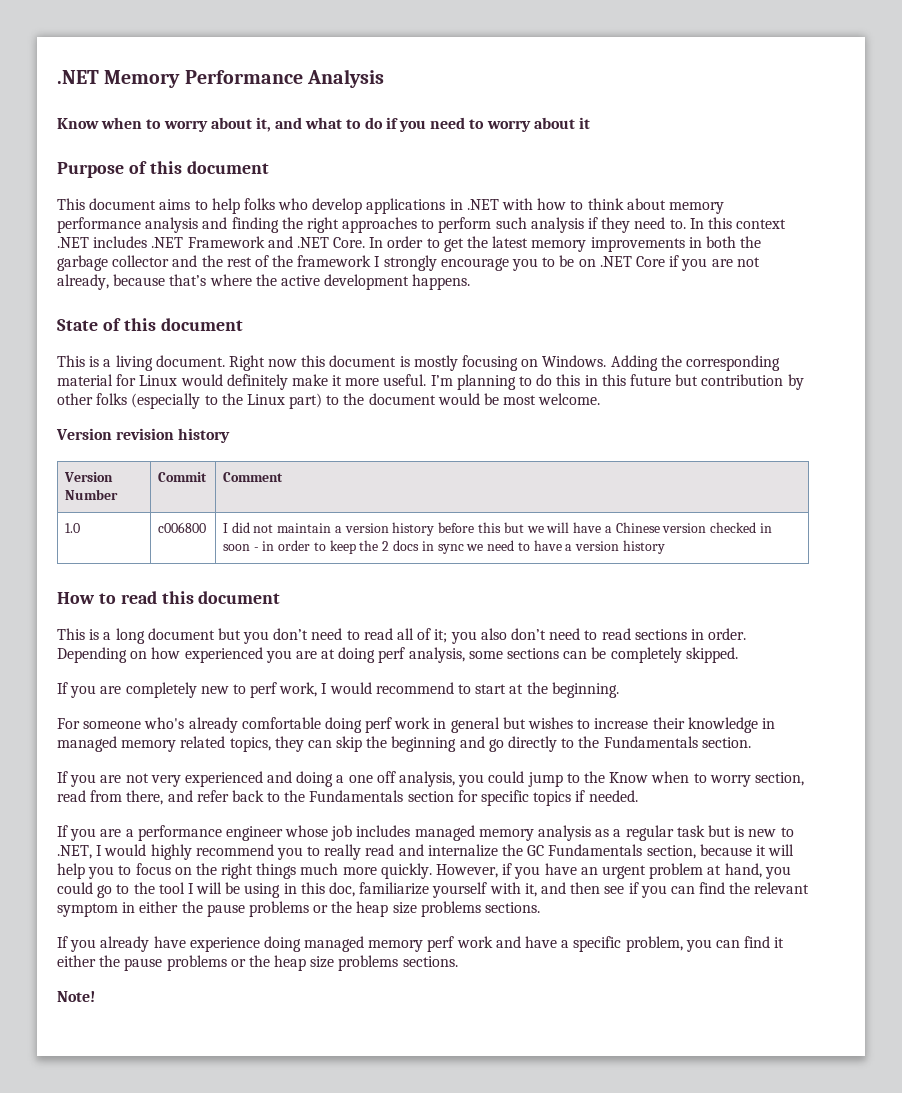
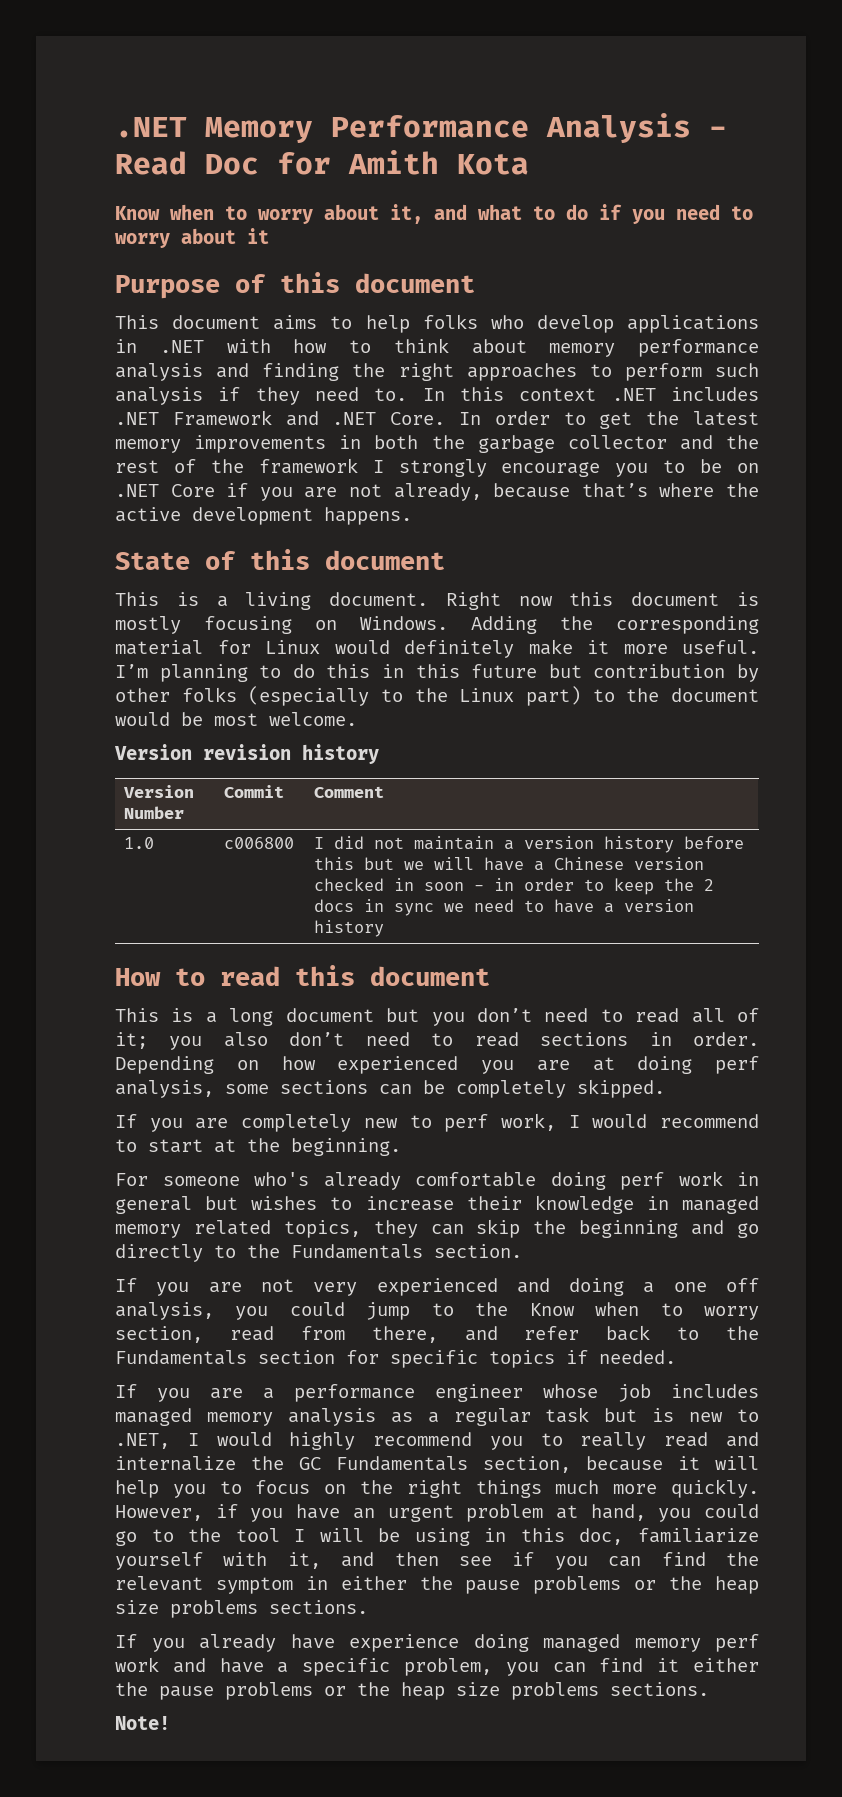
- .NET Memory Performance Analysis
+ .NET Memory Performance Analysis - Read Doc for Amith Kota

